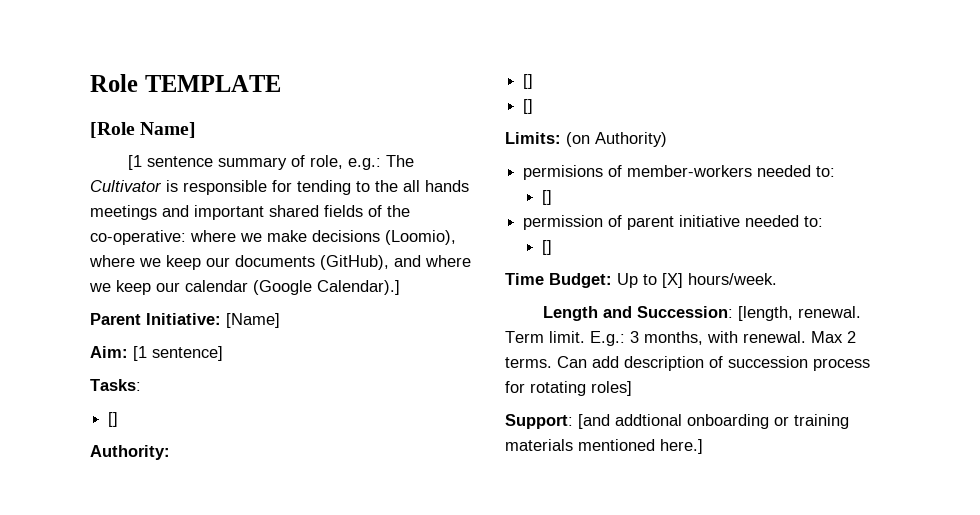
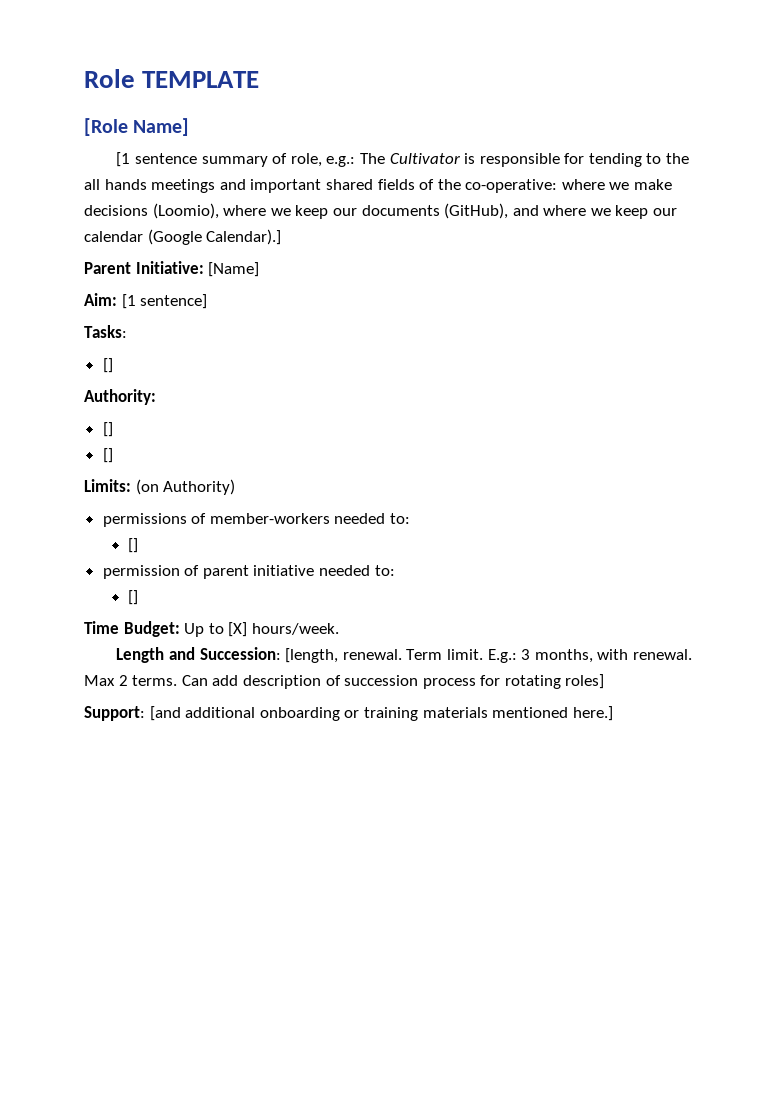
- permisions of member-workers needed to:
+ permissions of member-workers needed to:
- Support: [and addtional onboarding or training materials mentioned here.]
+ Support: [and additional onboarding or training materials mentioned here.]

